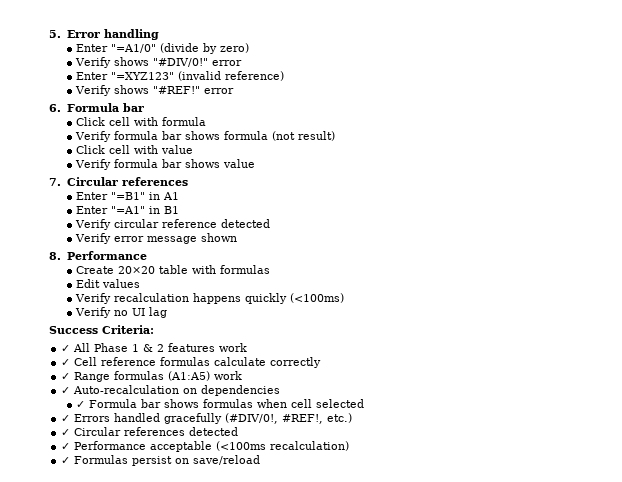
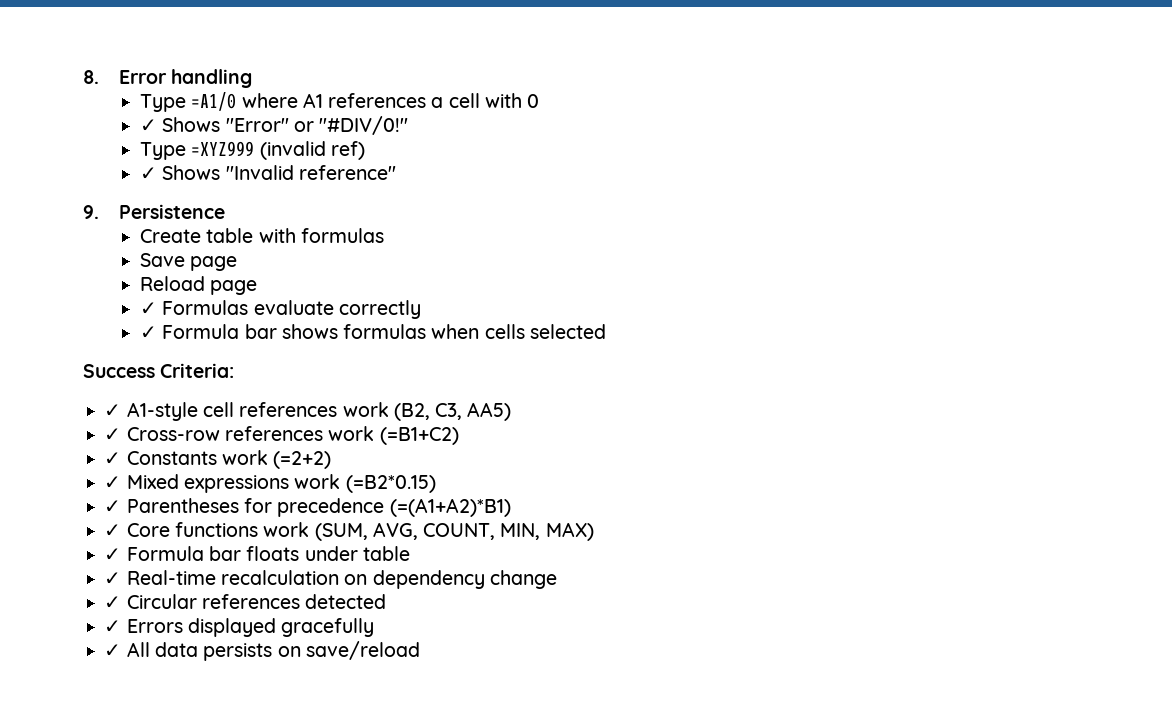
- 5. Error handling
+ 8. Error handling
- Enter "=A1/0" (divide by zero)
- Verify shows "#DIV/0!" error
- Enter "=XYZ123" (invalid reference)
- Verify shows "#REF!" error
- 6. Formula bar
- Click cell with formula
- Verify formula bar shows formula (not result)
- Click cell with value
- Verify formula bar shows value
- 7. Circular references
- Enter "=B1" in A1
- Enter "=A1" in B1
- Verify circular reference detected
- Verify error message shown
- 8. Performance
+ Type =A1/0 where A1 references a cell with 0
+ ✓ Shows "Error" or "#DIV/0!"
+ Type =XYZ999 (invalid ref)
+ ✓ Shows "Invalid reference"
+ 9. Persistence
- Create 20×20 table with formulas
+ Create table with formulas
- Edit values
- Verify recalculation happens quickly (<100ms)
- Verify no UI lag
- Success Criteria:
- ✓ All Phase 1 & 2 features work
- ✓ Cell reference formulas calculate correctly
- ✓ Range formulas (A1:A5) work
- ✓ Auto-recalculation on dependencies
+ Save page
+ Reload page
+ ✓ Formulas evaluate correctly
- ✓ Formula bar shows formulas when cell selected
+ ✓ Formula bar shows formulas when cells selected
- ✓ Errors handled gracefully (#DIV/0!, #REF!, etc.)
+ Success Criteria:
+ ✓ A1-style cell references work (B2, C3, AA5)
+ ✓ Cross-row references work (=B1+C2)
+ ✓ Constants work (=2+2)
+ ✓ Mixed expressions work (=B2*0.15)
+ ✓ Parentheses for precedence (=(A1+A2)*B1)
+ ✓ Core functions work (SUM, AVG, COUNT, MIN, MAX)
+ ✓ Formula bar floats under table
+ ✓ Real-time recalculation on dependency change
- ✓ Performance acceptable (<100ms recalculation)
- ✓ Formulas persist on save/reload
+ ✓ Errors displayed gracefully
+ ✓ All data persists on save/reload

